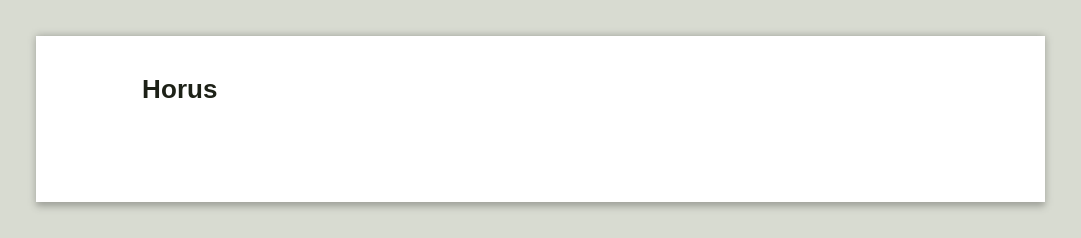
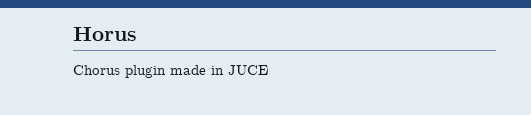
+ Chorus plugin made in JUCE

